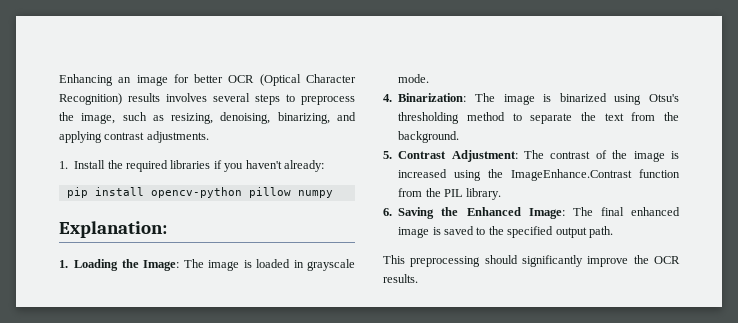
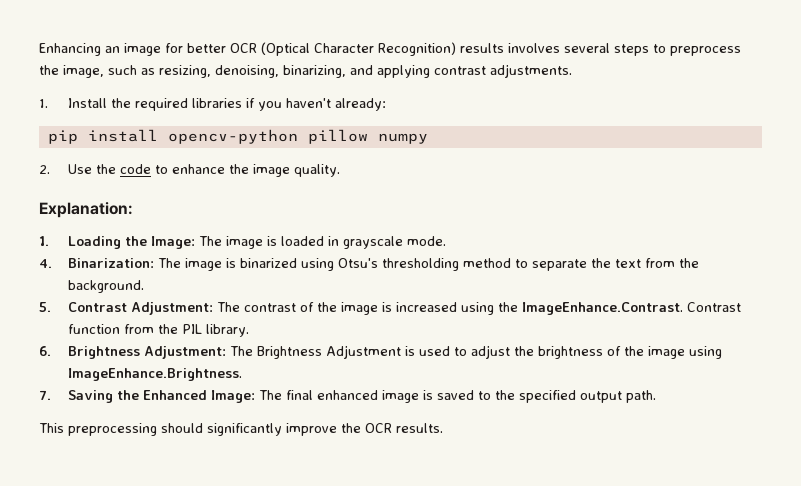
+ 2. Use the code to enhance the image quality.
- 5. Contrast Adjustment: The contrast of the image is increased using the ImageEnhance.Contrast function from the PIL library.
+ 5. Contrast Adjustment: The contrast of the image is increased using the ImageEnhance.Contrast. Contrast function from the PIL library.
- 6. Saving the Enhanced Image: The final enhanced image is saved to the specified output path.
+ 6. Brightness Adjustment: The Brightness Adjustment is used to adjust the brightness of the image using ImageEnhance.Brightness.
+ 7. Saving the Enhanced Image: The final enhanced image is saved to the specified output path.

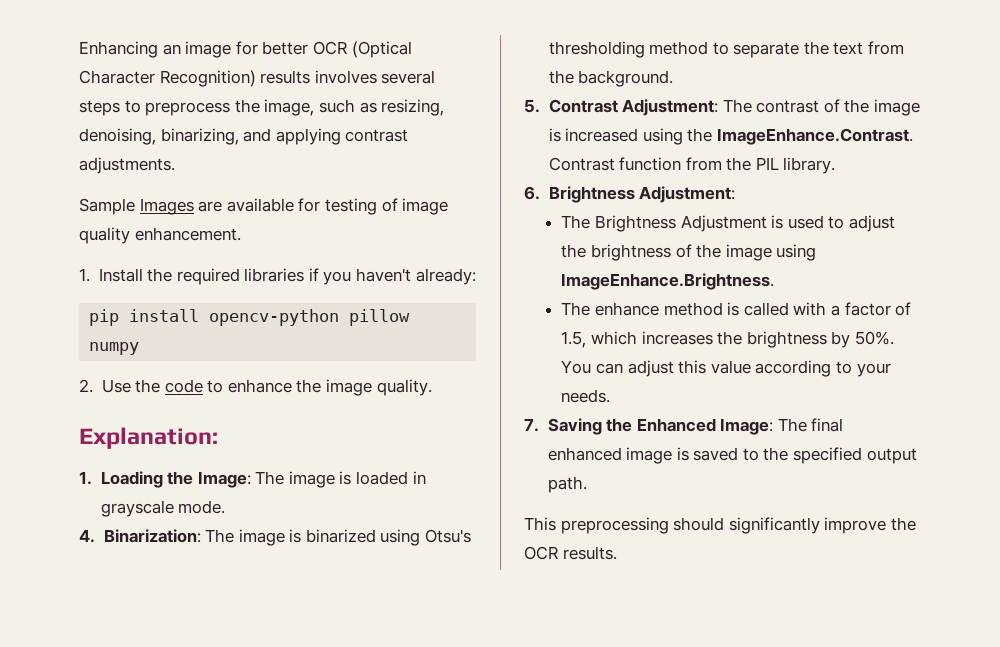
+ Sample Images are available for testing of image quality enhancement.
- 6. Brightness Adjustment: The Brightness Adjustment is used to adjust the brightness of the image using ImageEnhance.Brightness.
+ 6. Brightness Adjustment:
+ The Brightness Adjustment is used to adjust the brightness of the image using ImageEnhance.Brightness.
+ The enhance method is called with a factor of 1.5, which increases the brightness by 50%. You can adjust this value according to your needs.

